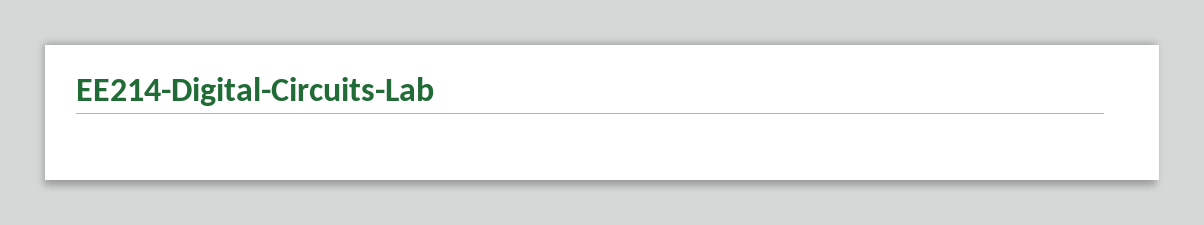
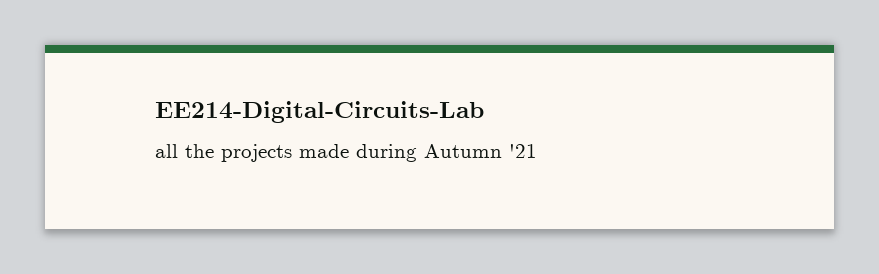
+ all the projects made during Autumn '21

